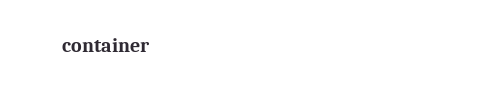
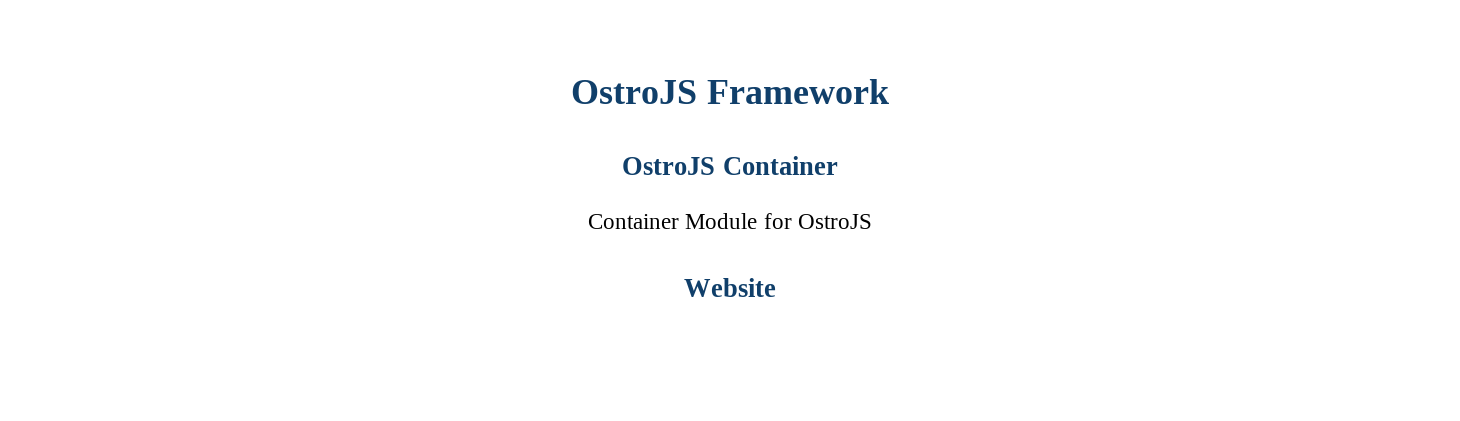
- container
+ OstroJS Framework
+ OstroJS Container
+ Container Module for OstroJS
+ Website

